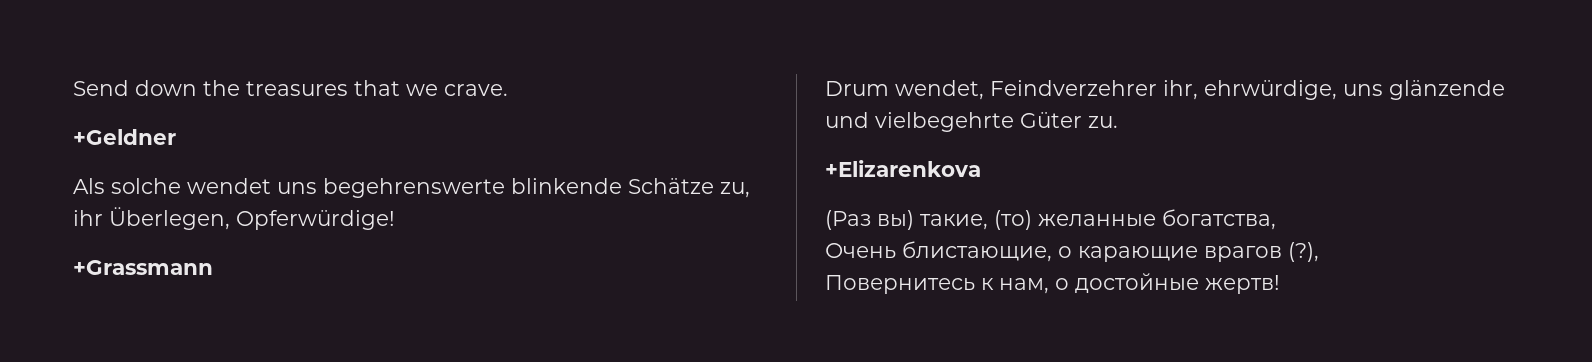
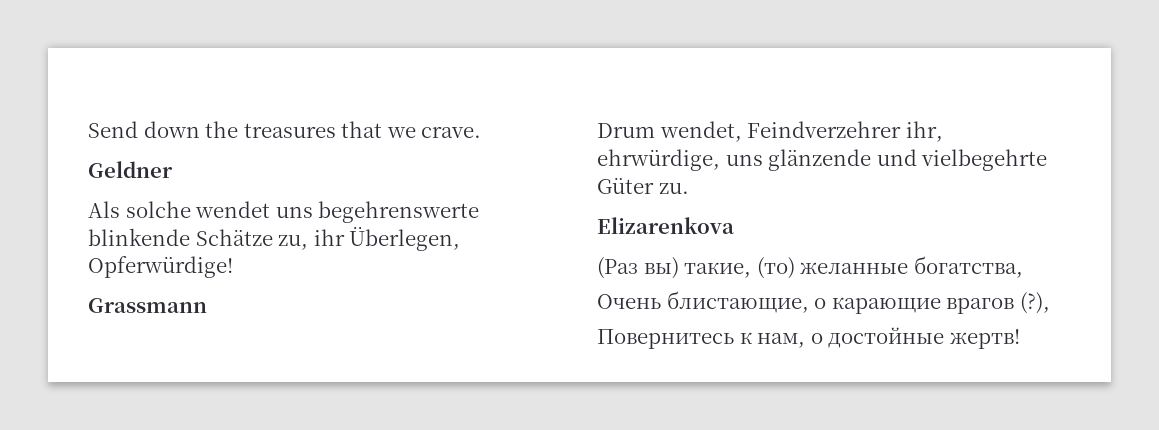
- +Geldner
+ Geldner
- +Grassmann
+ Grassmann
- +Elizarenkova
+ Elizarenkova

